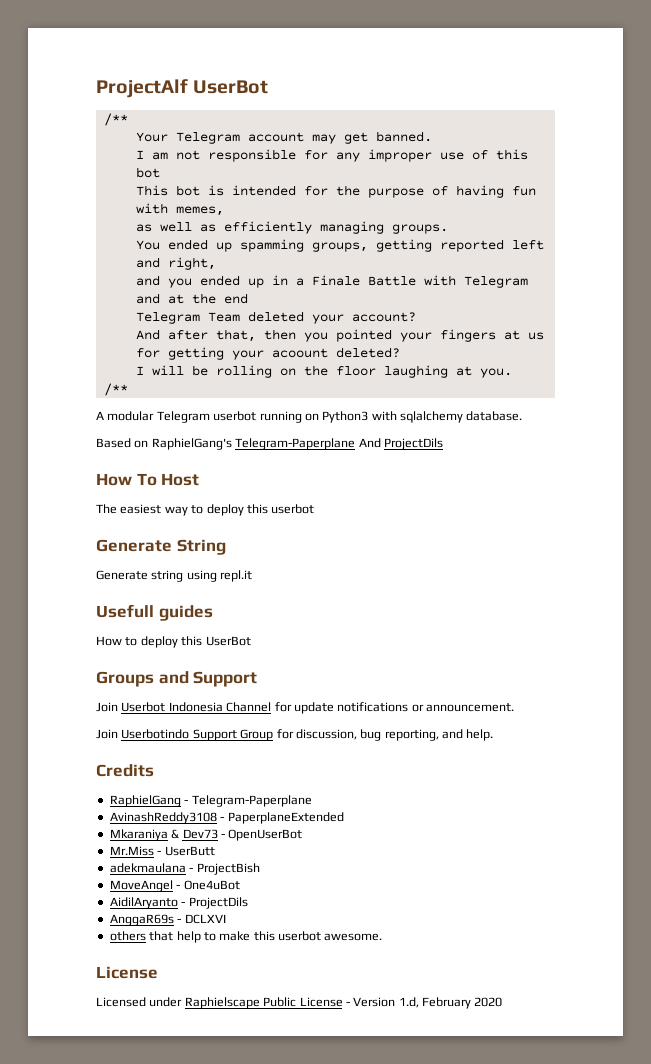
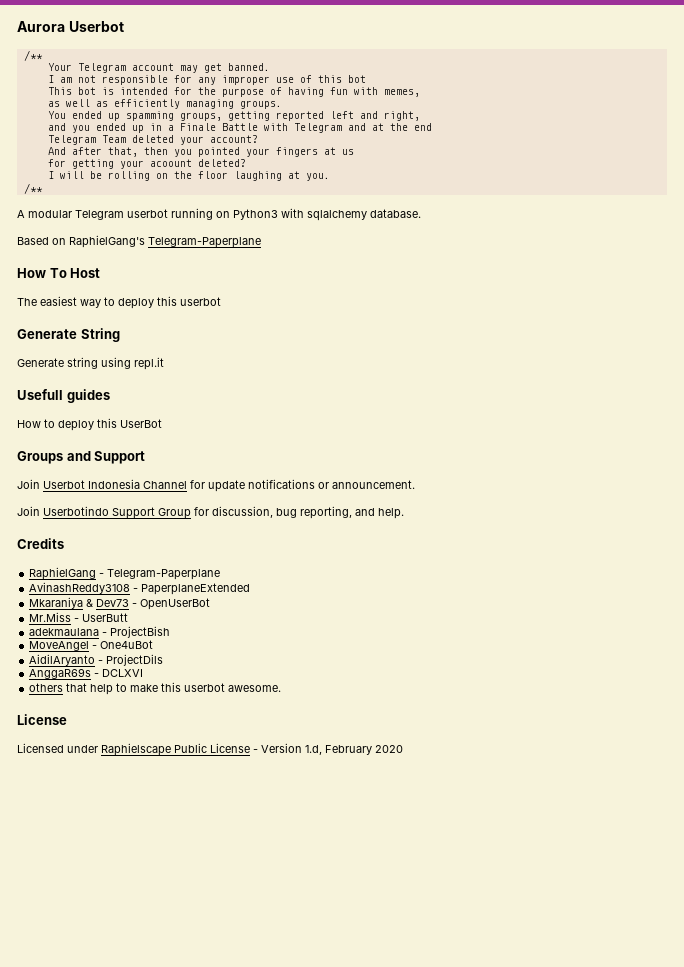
- ProjectAlf UserBot
+ Aurora Userbot
- Based on RaphielGang's Telegram-Paperplane And ProjectDils
+ Based on RaphielGang's Telegram-Paperplane

